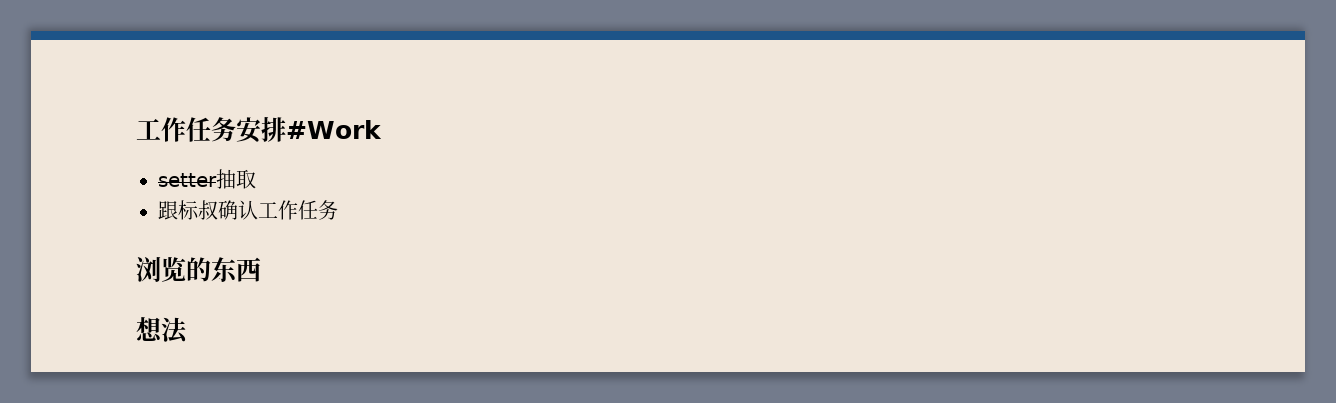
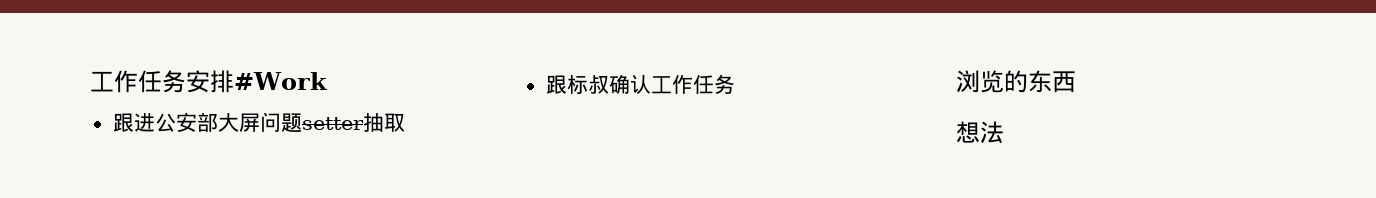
- setter抽取
+ 跟进公安部大屏问题setter抽取

